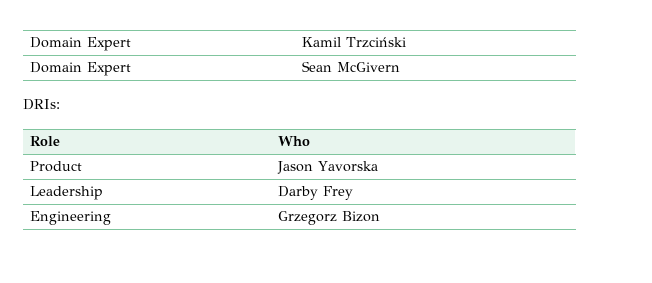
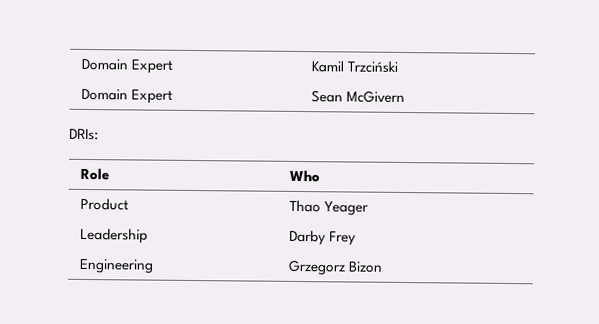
- Product | Jason Yavorska
+ Product | Thao Yeager

